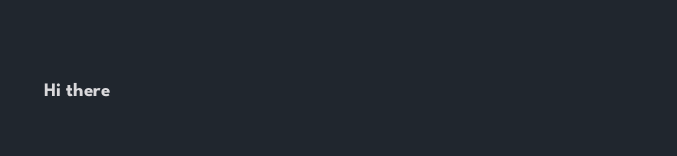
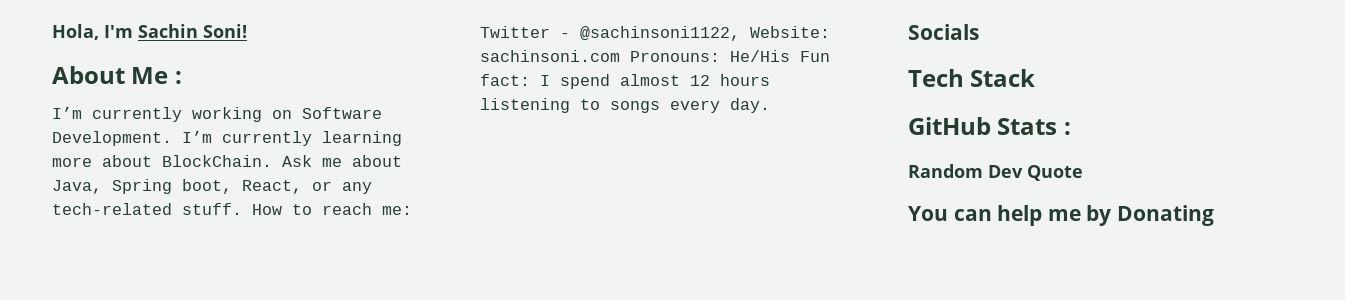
- Hi there
+ Hola, I'm Sachin Soni!
+ About Me :
+ I’m currently working on Software Development. I’m currently learning more about BlockChain. Ask me about Java, Spring boot, React, or any tech-related stuff. How to reach me: Twitter - @sachinsoni1122, Website: sachinsoni.com Pronouns: He/His Fun fact: I spend almost 12 hours listening to songs every day.
+ Socials
+ Tech Stack
+ GitHub Stats :
+ Random Dev Quote
+ You can help me by Donating

